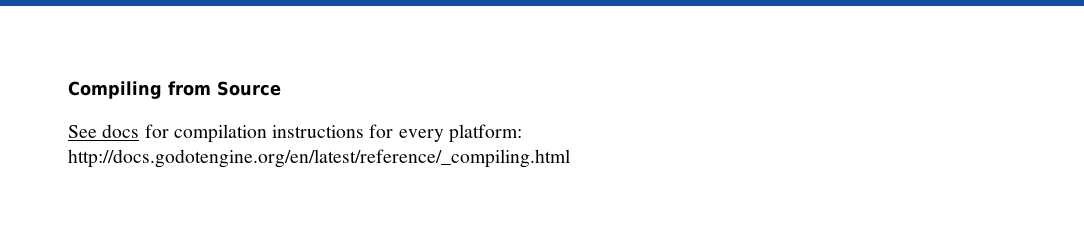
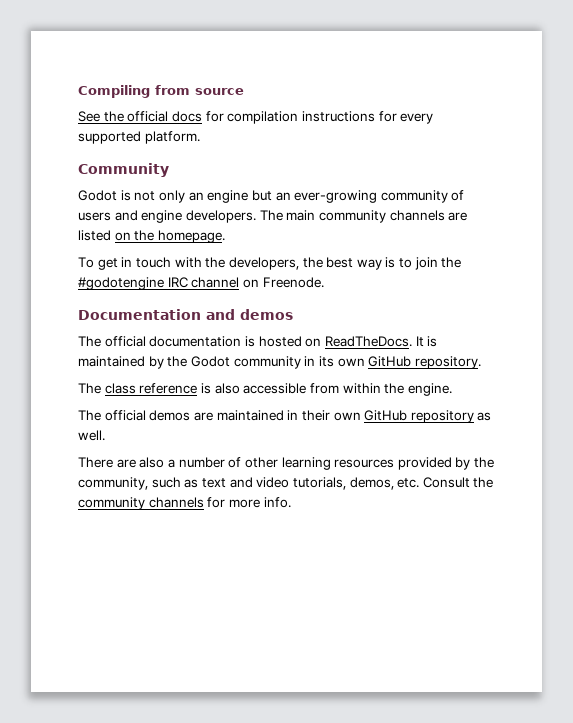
- Compiling from Source
+ Compiling from source
- See docs for compilation instructions for every platform: http://docs.godotengine.org/en/latest/reference/_compiling.html
+ See the official docs for compilation instructions for every supported platform.
+ Community
+ Godot is not only an engine but an ever-growing community of users and engine developers. The main community channels are listed on the homepage.
+ To get in touch with the developers, the best way is to join the #godotengine IRC channel on Freenode.
+ Documentation and demos
+ The official documentation is hosted on ReadTheDocs. It is maintained by the Godot community in its own GitHub repository.
+ The class reference is also accessible from within the engine.
+ The official demos are maintained in their own GitHub repository as well.
+ There are also a number of other learning resources provided by the community, such as text and video tutorials, demos, etc. Consult the community channels for more info.

